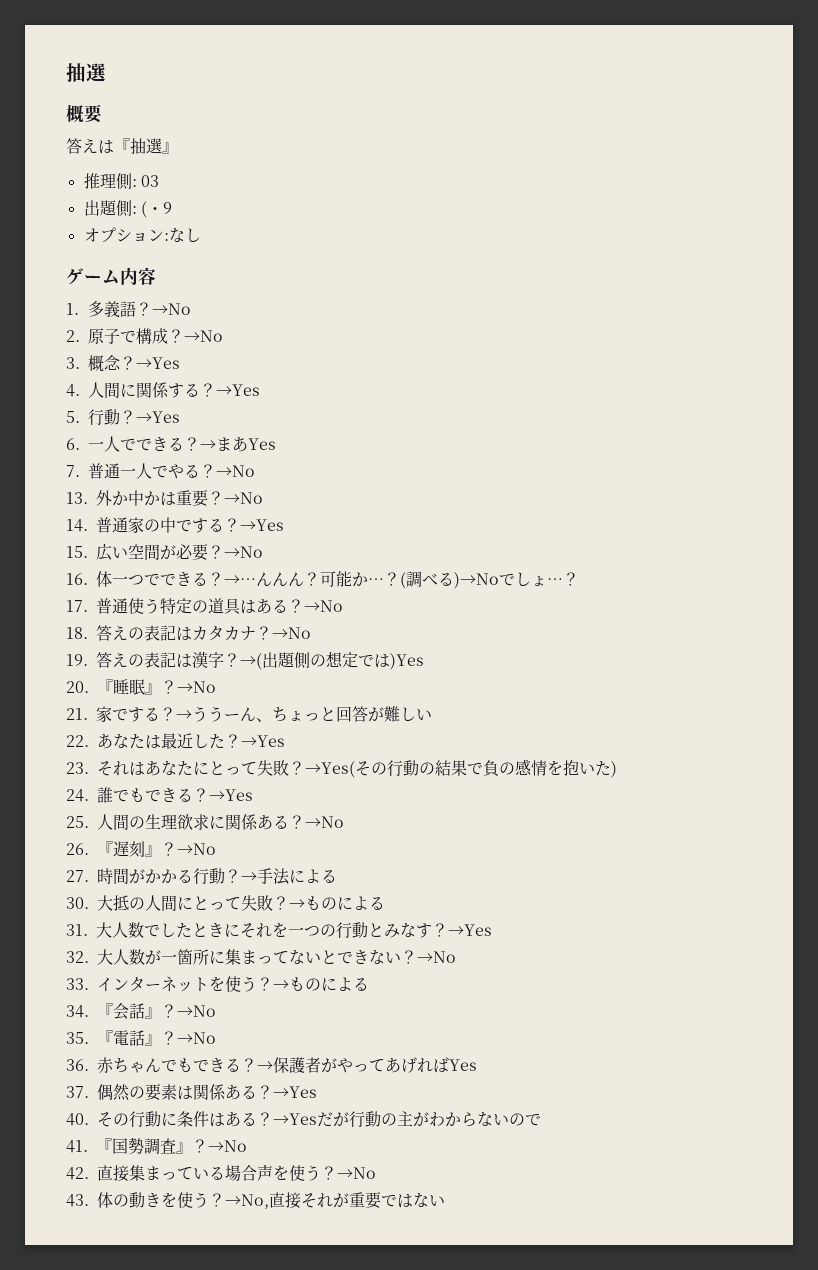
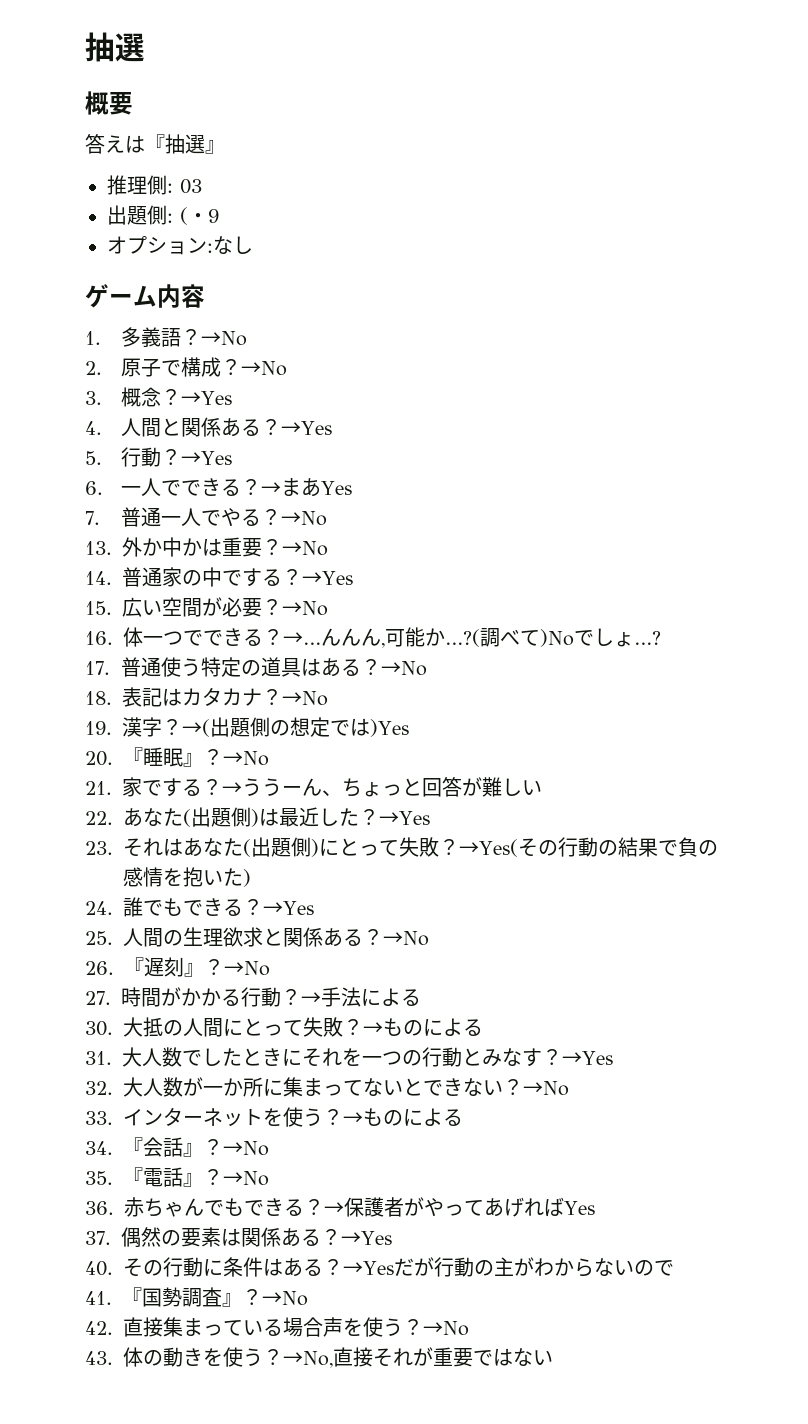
- 4.人間に関係する？
+ 4.人間と関係ある？
- んんん？可能か…？(調べる)→Noでしょ…？
+ んんん,可能か…?(調べて)Noでしょ…?
- 18.答えの表記はカタカナ？
+ 18.表記はカタカナ？
- 19.答えの表記は漢字？
+ 19.漢字？
- 22.あなたは最近した？
+ 22.あなた(出題側)は最近した？
- 23.それはあなたにとって失敗？
+ 23.それはあなた(出題側)にとって失敗？
- 25.人間の生理欲求に関係ある？
+ 25.人間の生理欲求と関係ある？
- 32.大人数が一箇所に集まってないとできない？
+ 32.大人数が一か所に集まってないとできない？

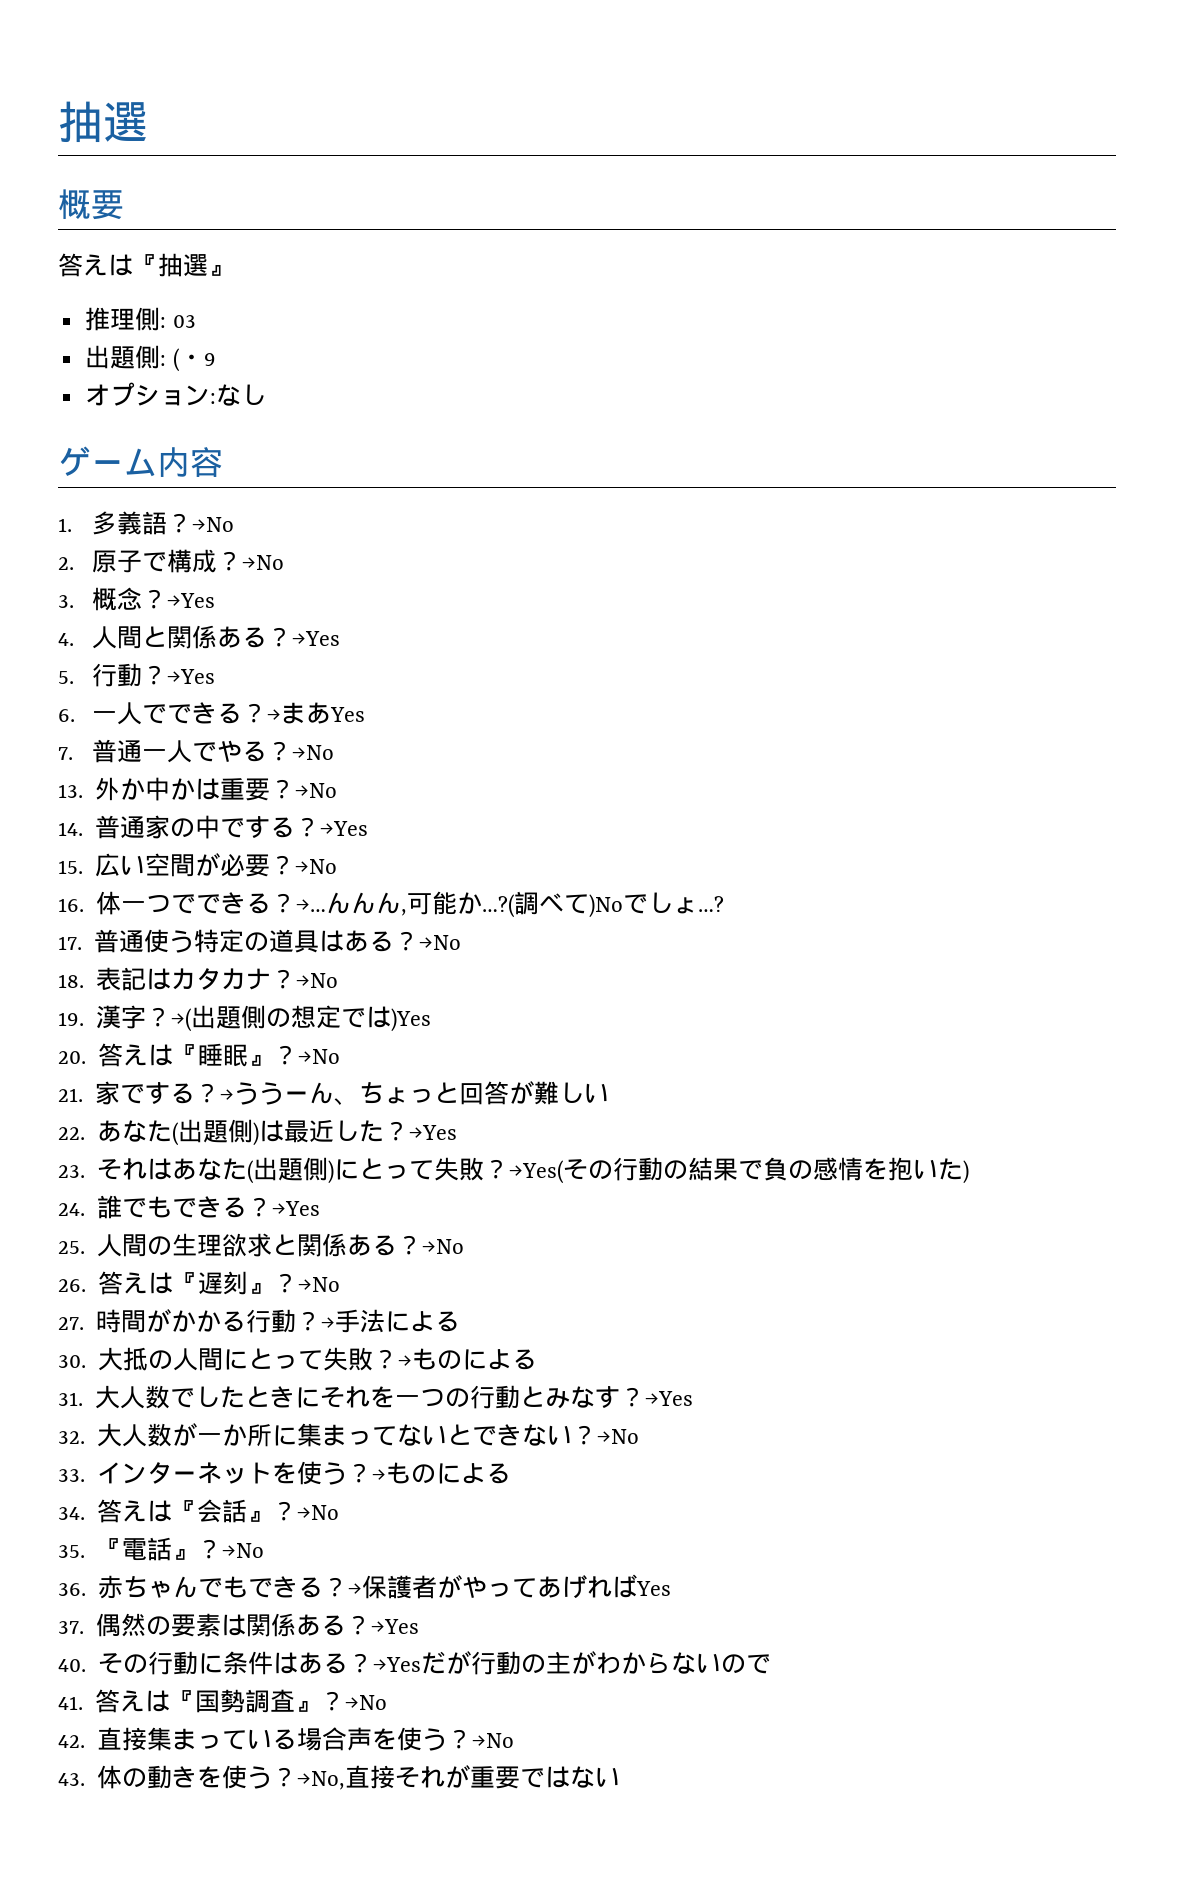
- 20.『睡眠』？
+ 20.答えは『睡眠』？
- 26.『遅刻』？
+ 26.答えは『遅刻』？
- 34.『会話』？
+ 34.答えは『会話』？
- 41.『国勢調査』？
+ 41.答えは『国勢調査』？

